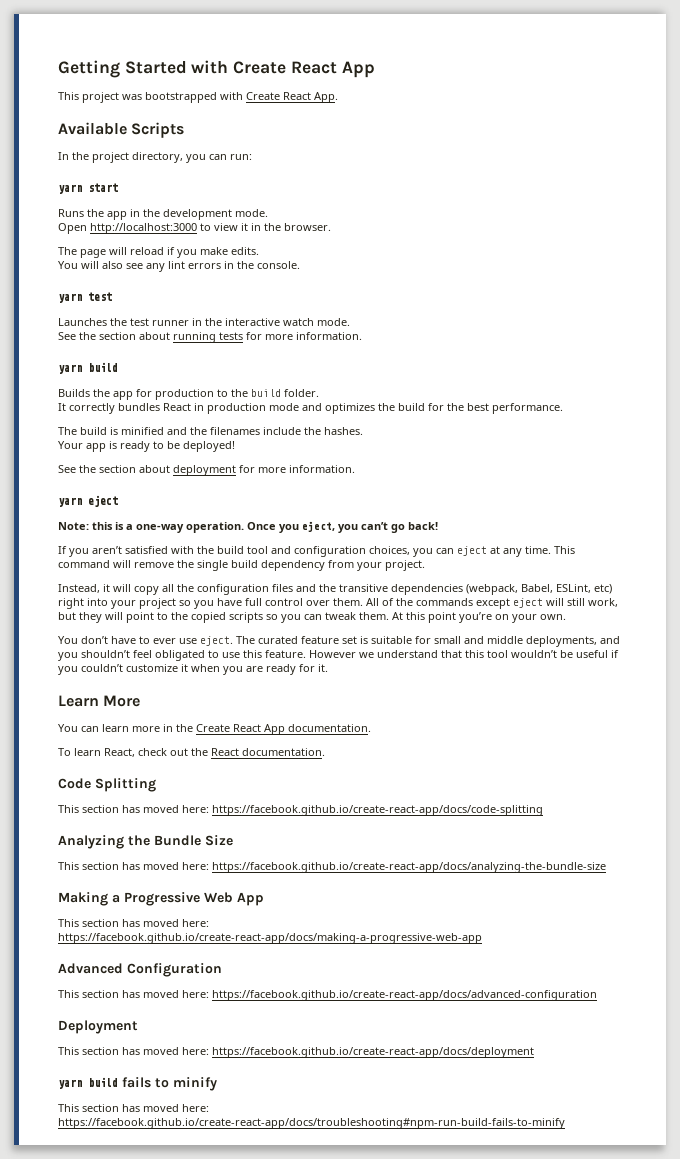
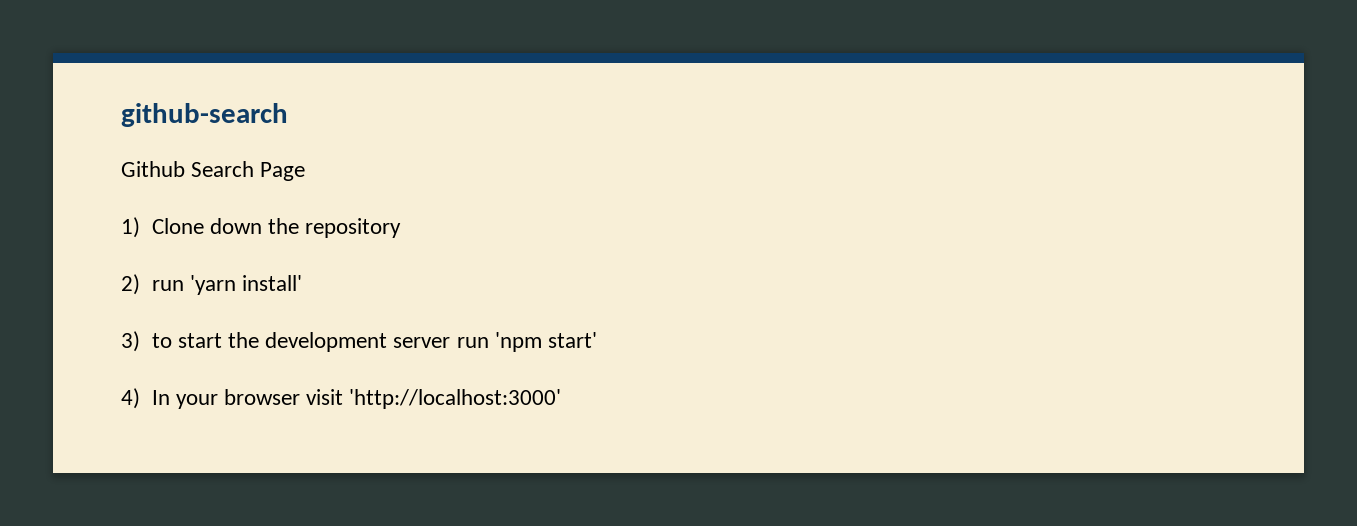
- Getting Started with Create React App
- This project was bootstrapped with Create React App.
- Available Scripts
- In the project directory, you can run:
- yarn start
- Runs the app in the development mode.
- Open http://localhost:3000 to view it in the browser.
- The page will reload if you make edits.
- You will also see any lint errors in the console.
- yarn test
- Launches the test runner in the interactive watch mode.
- See the section about running tests for more information.
- yarn build
- Builds the app for production to the build folder.
- It correctly bundles React in production mode and optimizes the build for the best performance.
- The build is minified and the filenames include the hashes.
- Your app is ready to be deployed!
- See the section about deployment for more information.
- yarn eject
- Note: this is a one-way operation. Once you eject, you can’t go back!
- If you aren’t satisfied with the build tool and configuration choices, you can eject at any time. This command will remove the single build dependency from your project.
- Instead, it will copy all the configuration files and the transitive dependencies (webpack, Babel, ESLint, etc) right into your project so you have full control over them. All of the commands except eject will still work, but they will point to the copied scripts so you can tweak them. At this point you’re on your own.
- You don’t have to ever use eject. The curated feature set is suitable for small and middle deployments, and you shouldn’t feel obligated to use this feature. However we understand that this tool wouldn’t be useful if you couldn’t customize it when you are ready for it.
- Learn More
- You can learn more in the Create React App documentation.
- To learn React, check out the React documentation.
- Code Splitting
- This section has moved here: https://facebook.github.io/create-react-app/docs/code-splitting
- Analyzing the Bundle Size
- This section has moved here: https://facebook.github.io/create-react-app/docs/analyzing-the-bundle-size
- Making a Progressive Web App
- This section has moved here: https://facebook.github.io/create-react-app/docs/making-a-progressive-web-app
- Advanced Configuration
- This section has moved here: https://facebook.github.io/create-react-app/docs/advanced-configuration
- Deployment
- This section has moved here: https://facebook.github.io/create-react-app/docs/deployment
- yarn build fails to minify
- This section has moved here: https://facebook.github.io/create-react-app/docs/troubleshooting#npm-run-build-fails-to-minify
+ github-search
+ Github Search Page
+ 1) Clone down the repository
+ 2) run 'yarn install'
+ 3) to start the development server run 'npm start'
+ 4) In your browser visit 'http://localhost:3000'

